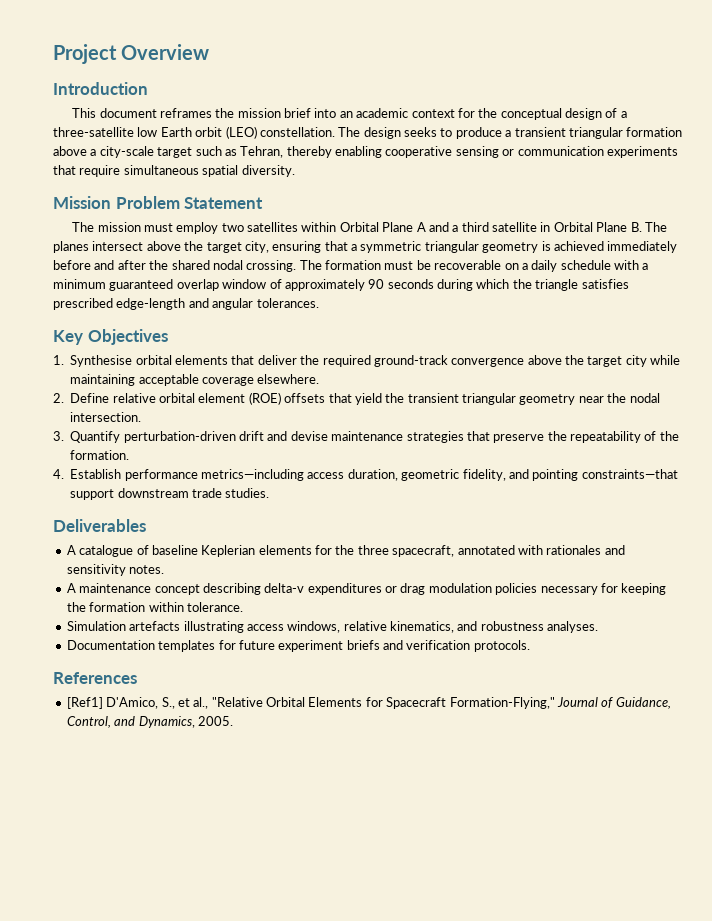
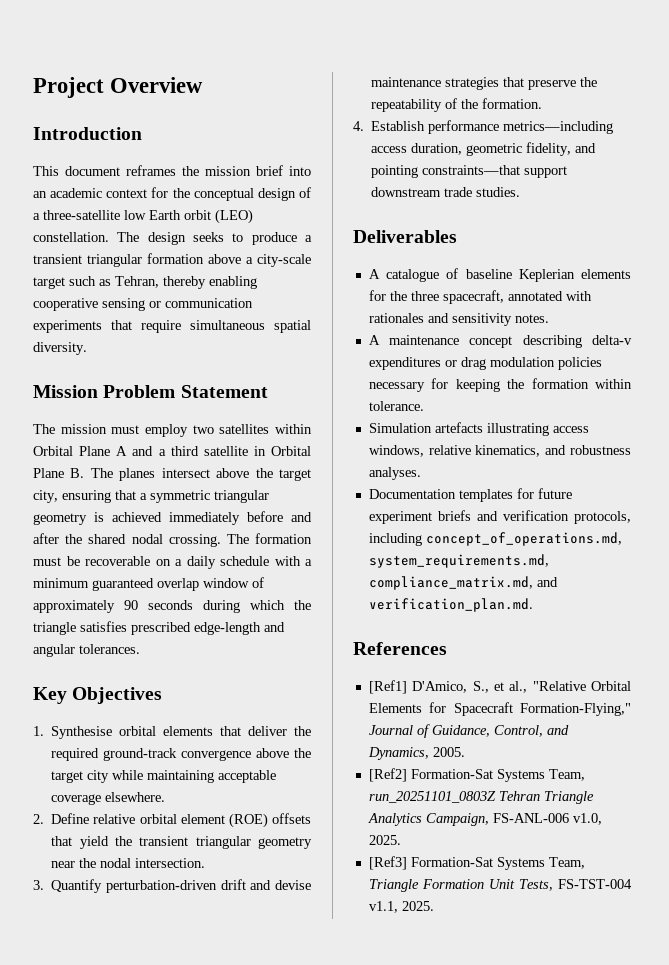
- Documentation templates for future experiment briefs and verification protocols.
+ Documentation templates for future experiment briefs and verification protocols, including concept_of_operations.md, system_requirements.md, compliance_matrix.md, and verification_plan.md.
+ [Ref2] Formation-Sat Systems Team, run_20251101_0803Z Tehran Triangle Analytics Campaign, FS-ANL-006 v1.0, 2025.
+ [Ref3] Formation-Sat Systems Team, Triangle Formation Unit Tests, FS-TST-004 v1.1, 2025.

